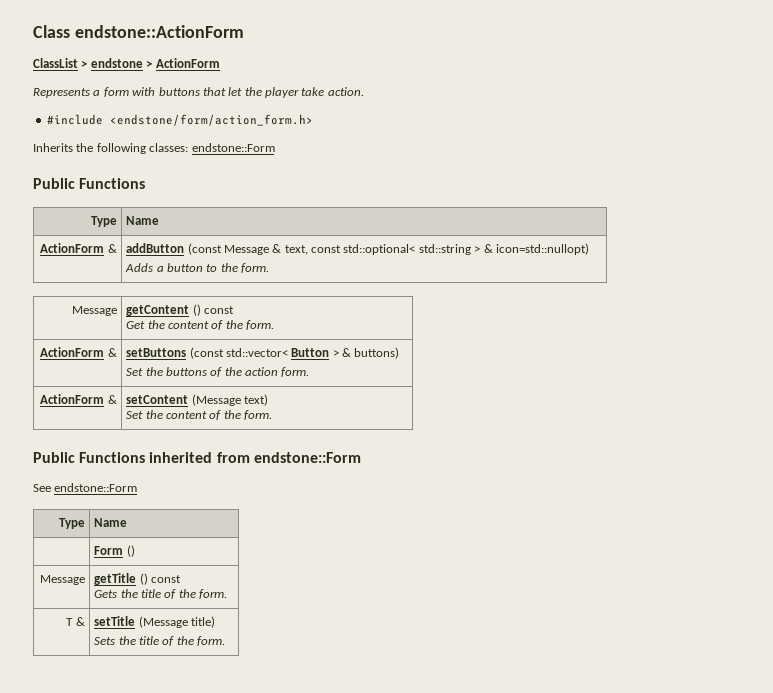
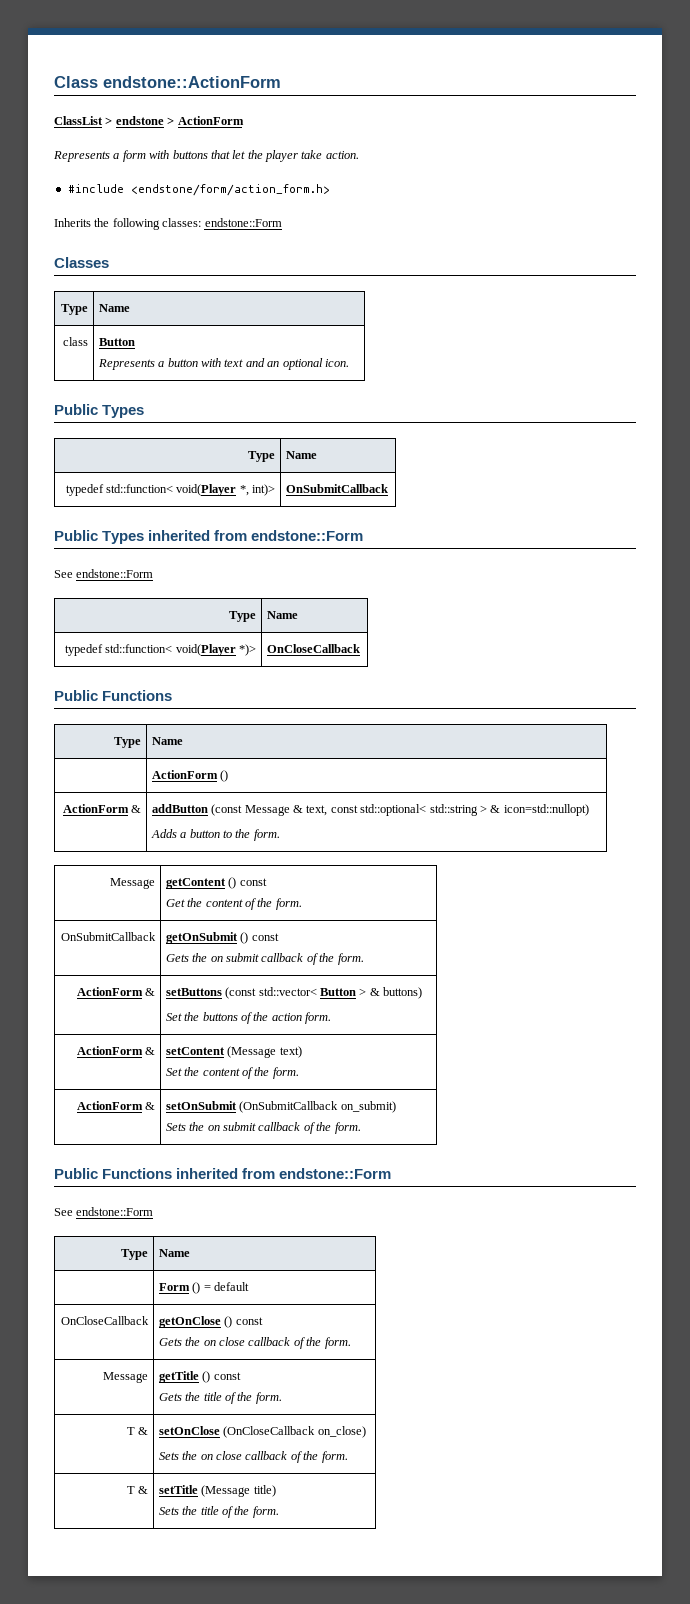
+ Classes
+ Type | Name
+ class | Button
+ Represents a button with text and an optional icon.
+ Public Types
+ Type | Name
+ typedef std::function< void(Player *, int)> | OnSubmitCallback
+ Public Types inherited from endstone::Form
+ See endstone::Form
+ Type | Name
+ typedef std::function< void(Player *)> | OnCloseCallback
+ | ActionForm ()
+ OnSubmitCallback | getOnSubmit () const
+ Gets the on submit callback of the form.
+ ActionForm & | setOnSubmit (OnSubmitCallback on_submit)
+ Sets the on submit callback of the form.
- | Form ()
+ | Form () = default
+ OnCloseCallback | getOnClose () const
+ Gets the on close callback of the form.
+ T & | setOnClose (OnCloseCallback on_close)
+ Sets the on close callback of the form.

